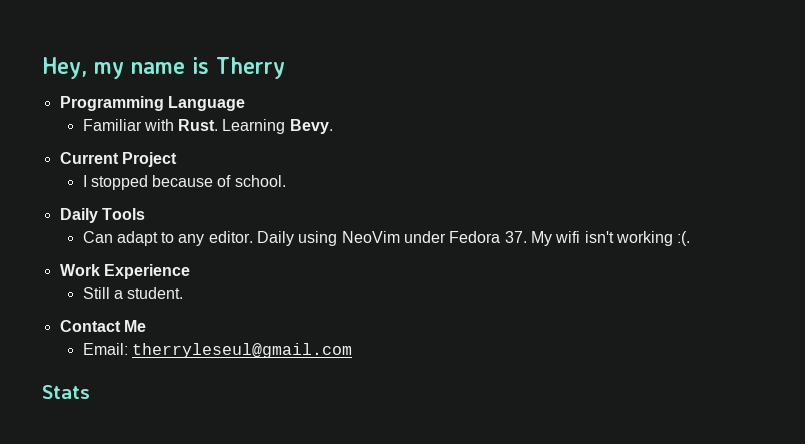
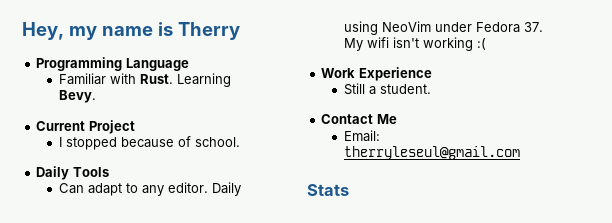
- Daily using NeoVim under Fedora 37. My wifi isn't working :(.
+ Daily using NeoVim under Fedora 37. My wifi isn't working :(

